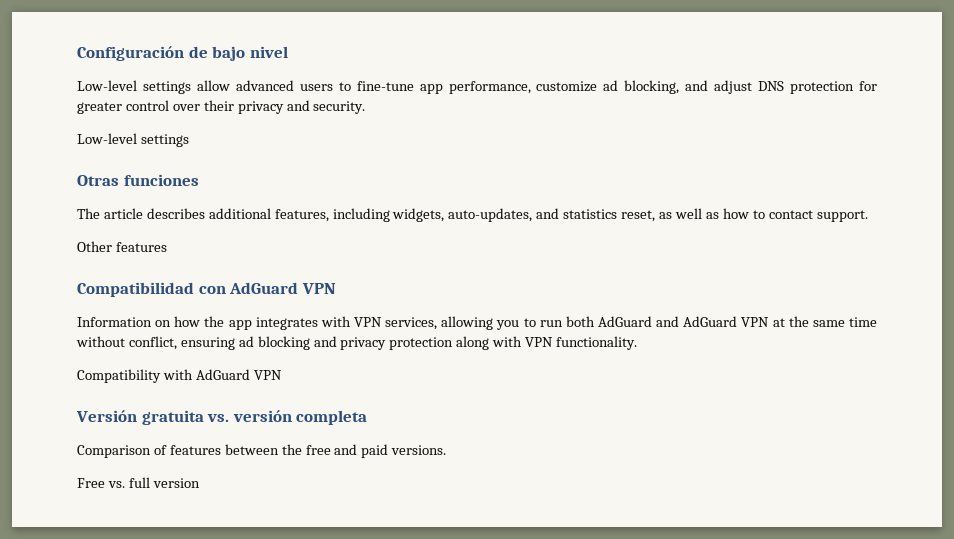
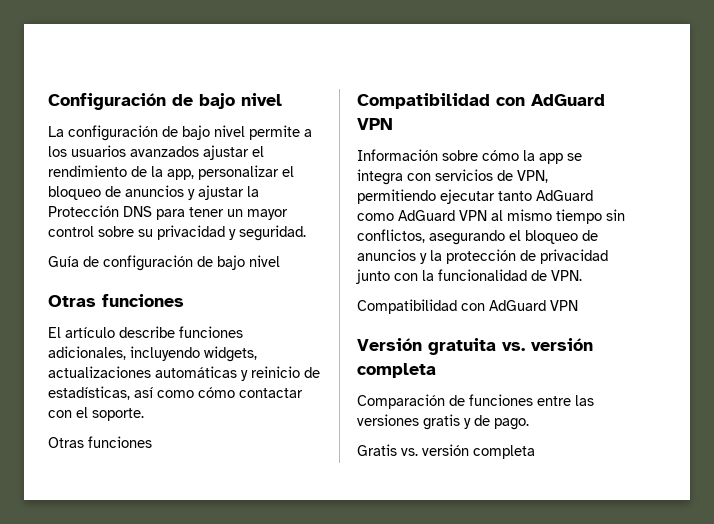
- Low-level settings allow advanced users to fine-tune app performance, customize ad blocking, and adjust DNS protection for greater control over their privacy and security.
- Low-level settings
+ La configuración de bajo nivel permite a los usuarios avanzados ajustar el rendimiento de la app, personalizar el bloqueo de anuncios y ajustar la Protección DNS para tener un mayor control sobre su privacidad y seguridad.
+ Guía de configuración de bajo nivel
  Otras funciones
- The article describes additional features, including widgets, auto-updates, and statistics reset, as well as how to contact support.
- Other features
+ El artículo describe funciones adicionales, incluyendo widgets, actualizaciones automáticas y reinicio de estadísticas, así como cómo contactar con el soporte.
+ Otras funciones
  Compatibilidad con AdGuard VPN
- Information on how the app integrates with VPN services, allowing you to run both AdGuard and AdGuard VPN at the same time without conflict, ensuring ad blocking and privacy protection along with VPN functionality.
- Compatibility with AdGuard VPN
+ Información sobre cómo la app se integra con servicios de VPN, permitiendo ejecutar tanto AdGuard como AdGuard VPN al mismo tiempo sin conflictos, asegurando el bloqueo de anuncios y la protección de privacidad junto con la funcionalidad de VPN.
+ Compatibilidad con AdGuard VPN
- Comparison of features between the free and paid versions.
- Free vs. full version
+ Comparación de funciones entre las versiones gratis y de pago.
+ Gratis vs. versión completa

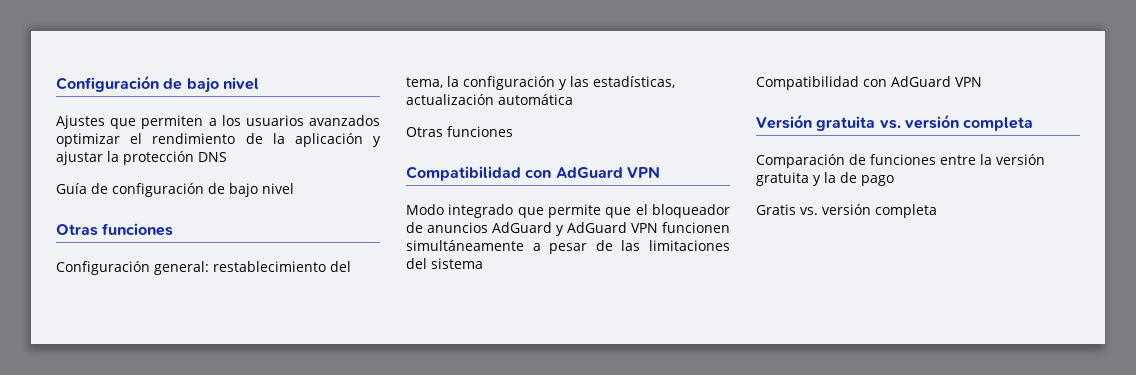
- La configuración de bajo nivel permite a los usuarios avanzados ajustar el rendimiento de la app, personalizar el bloqueo de anuncios y ajustar la Protección DNS para tener un mayor control sobre su privacidad y seguridad.
+ Ajustes que permiten a los usuarios avanzados optimizar el rendimiento de la aplicación y ajustar la protección DNS
- El artículo describe funciones adicionales, incluyendo widgets, actualizaciones automáticas y reinicio de estadísticas, así como cómo contactar con el soporte.
+ Configuración general: restablecimiento del tema, la configuración y las estadísticas, actualización automática
- Información sobre cómo la app se integra con servicios de VPN, permitiendo ejecutar tanto AdGuard como AdGuard VPN al mismo tiempo sin conflictos, asegurando el bloqueo de anuncios y la protección de privacidad junto con la funcionalidad de VPN.
+ Modo integrado que permite que el bloqueador de anuncios AdGuard y AdGuard VPN funcionen simultáneamente a pesar de las limitaciones del sistema
- Comparación de funciones entre las versiones gratis y de pago.
+ Comparación de funciones entre la versión gratuita y la de pago

